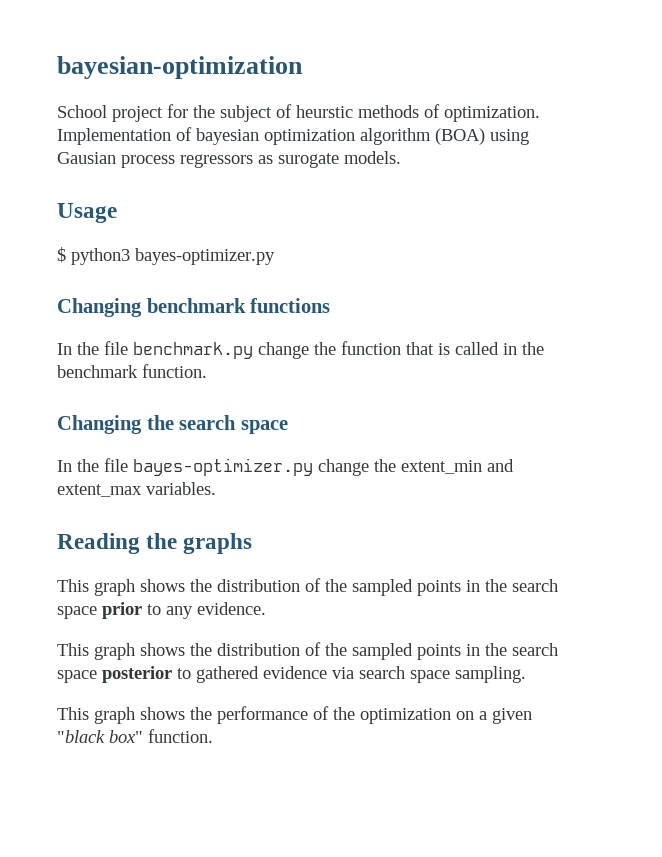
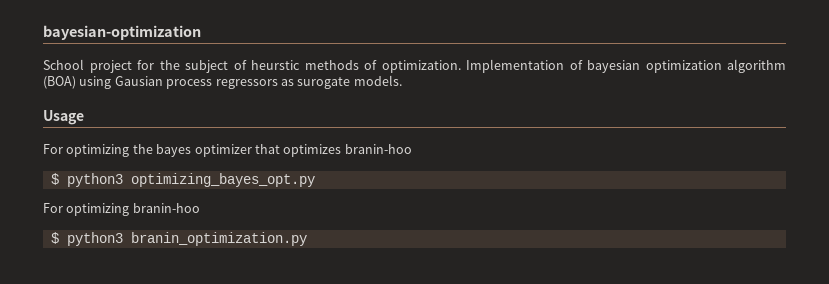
- $ python3 bayes-optimizer.py
- Changing benchmark functions
- In the file benchmark.py change the function that is called in the benchmark function.
- Changing the search space
- In the file bayes-optimizer.py change the extent_min and extent_max variables.
- Reading the graphs
- This graph shows the distribution of the sampled points in the search space prior to any evidence.
- This graph shows the distribution of the sampled points in the search space posterior to gathered evidence via search space sampling.
- This graph shows the performance of the optimization on a given "black box" function.
+ For optimizing the bayes optimizer that optimizes branin-hoo
+ $ python3 optimizing_bayes_opt.py
+ For optimizing branin-hoo
+ $ python3 branin_optimization.py

